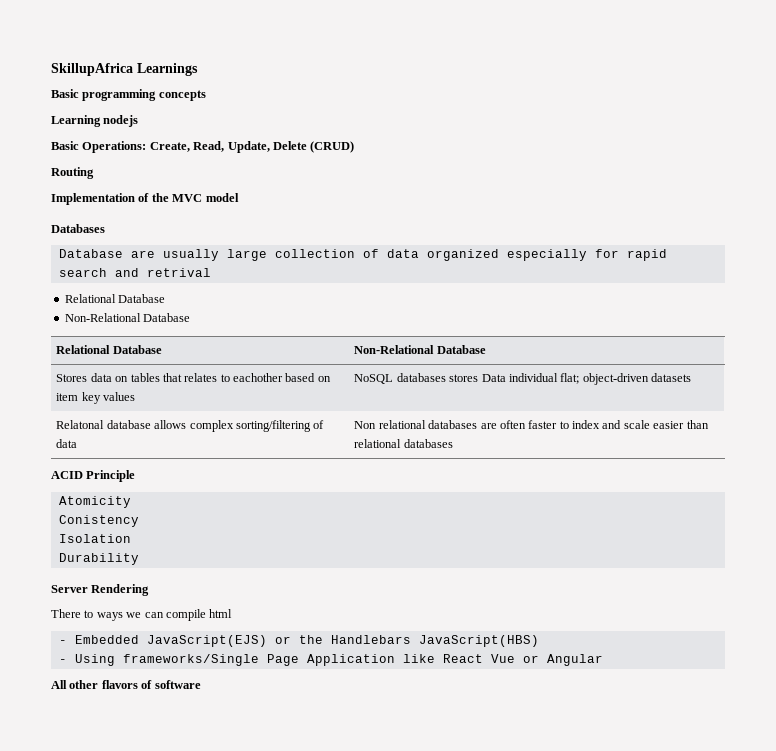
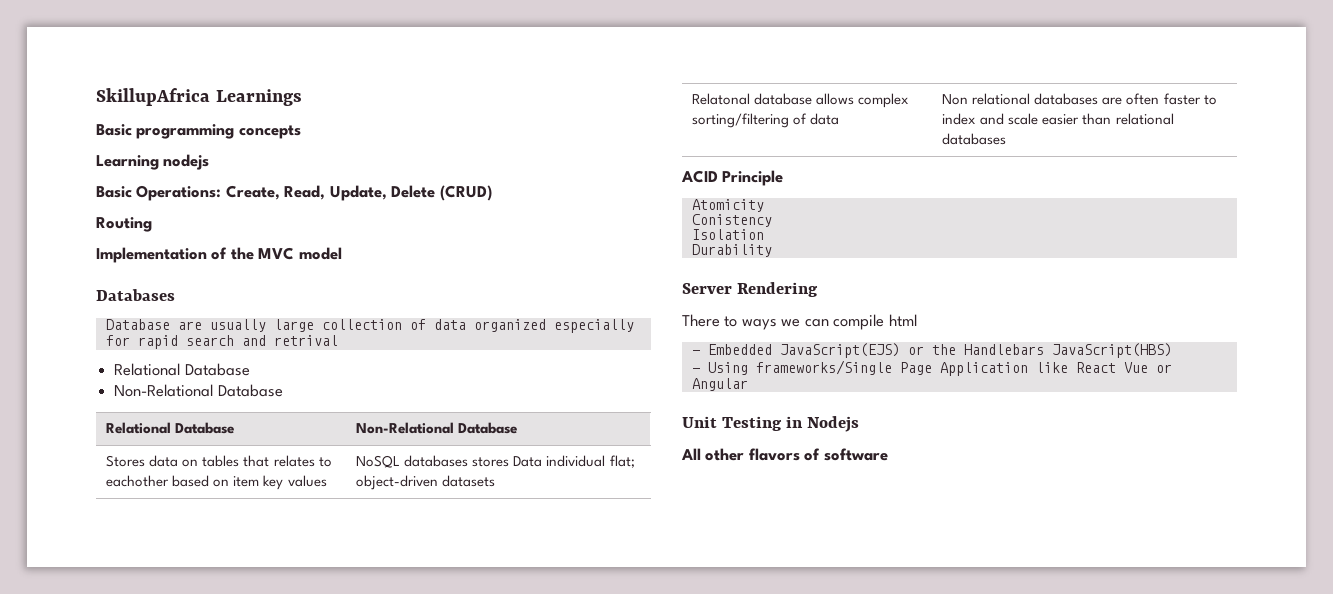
+ Unit Testing in Nodejs

